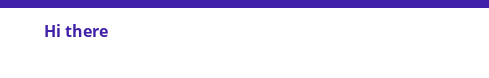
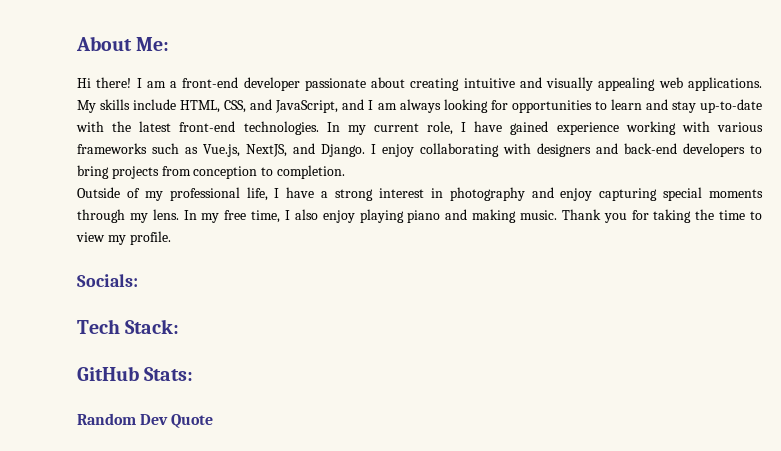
- Hi there
+ About Me:
+ Hi there! I am a front-end developer passionate about creating intuitive and visually appealing web applications. My skills include HTML, CSS, and JavaScript, and I am always looking for opportunities to learn and stay up-to-date with the latest front-end technologies. In my current role, I have gained experience working with various frameworks such as Vue.js, NextJS, and Django. I enjoy collaborating with designers and back-end developers to bring projects from conception to completion.
+ Outside of my professional life, I have a strong interest in photography and enjoy capturing special moments through my lens. In my free time, I also enjoy playing piano and making music. Thank you for taking the time to view my profile.
+ Socials:
+ Tech Stack:
+ GitHub Stats:
+ Random Dev Quote

